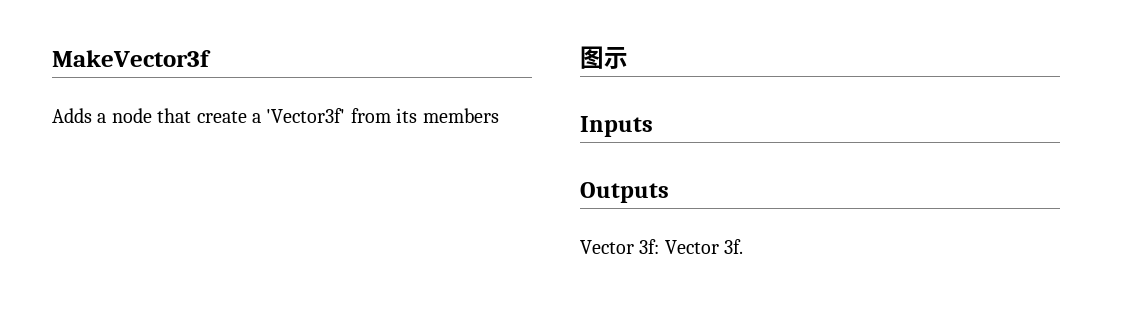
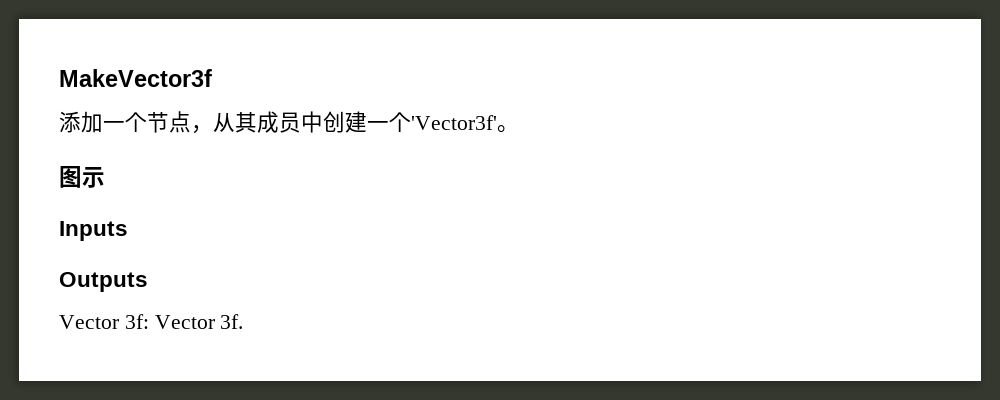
- Adds a node that create a 'Vector3f' from its members
+ 添加一个节点，从其成员中创建一个'Vector3f'。

